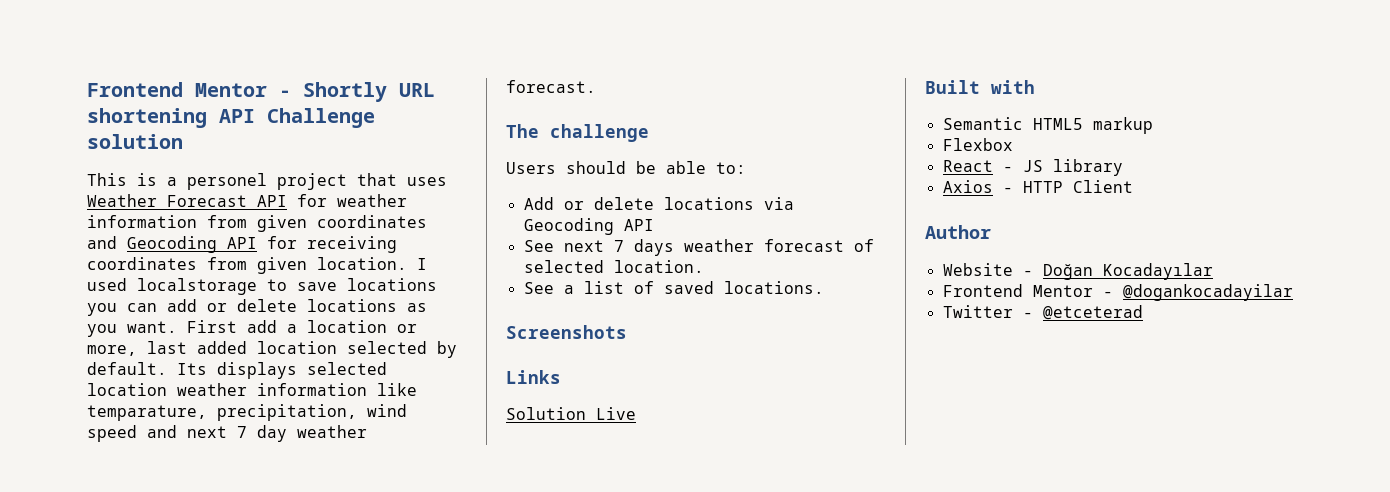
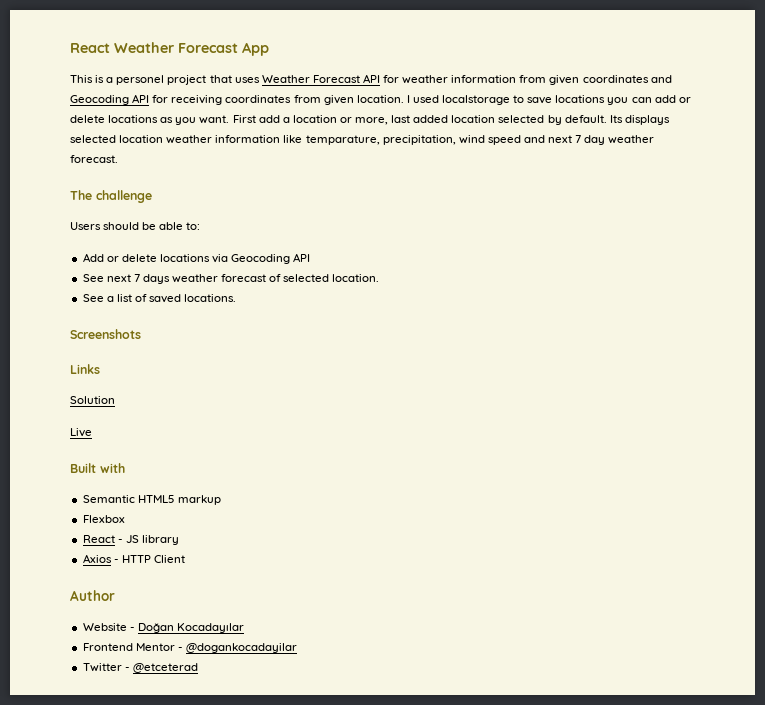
- Frontend Mentor - Shortly URL shortening API Challenge solution
+ React Weather Forecast App
- Solution Live
+ Solution
+ Live

